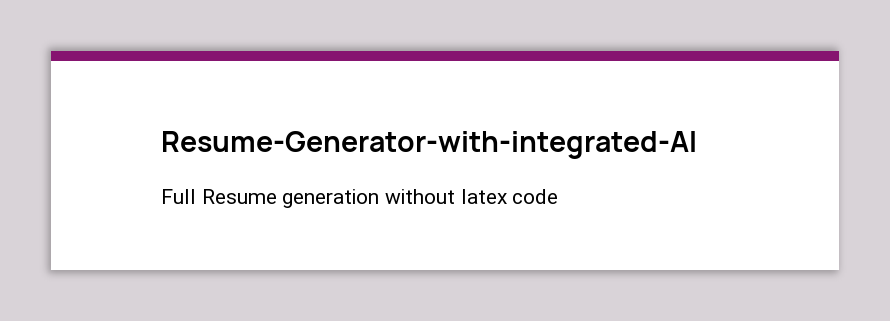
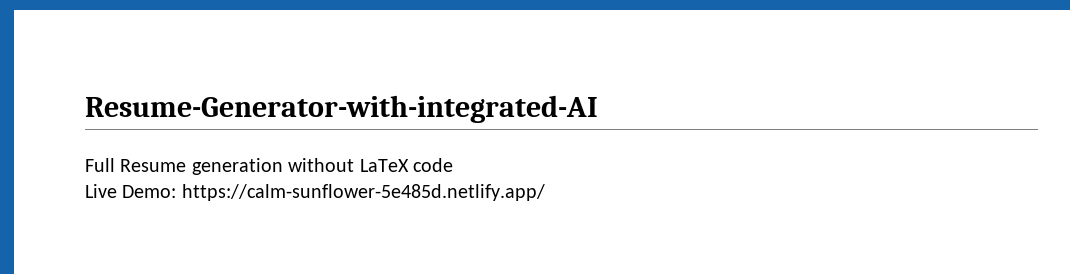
- Full Resume generation without latex code
+ Full Resume generation without LaTeX code
+ Live Demo: https://calm-sunflower-5e485d.netlify.app/

